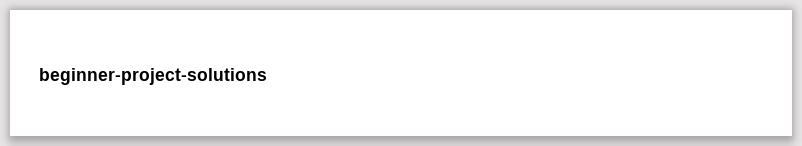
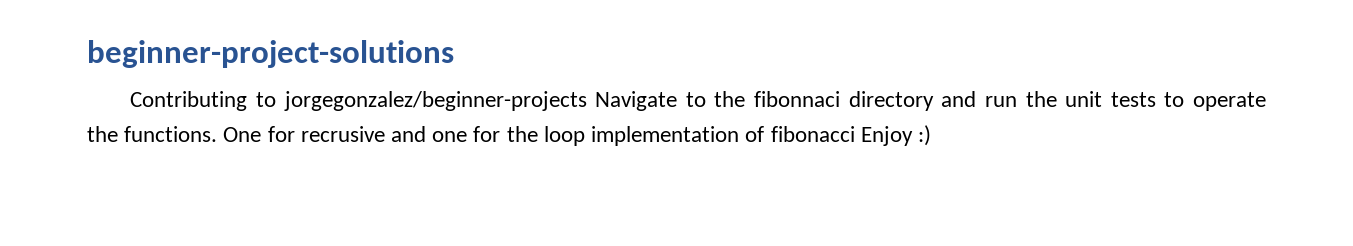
+ Contributing to jorgegonzalez/beginner-projects Navigate to the fibonnaci directory and run the unit tests to operate the functions. One for recrusive and one for the loop implementation of fibonacci Enjoy :)

